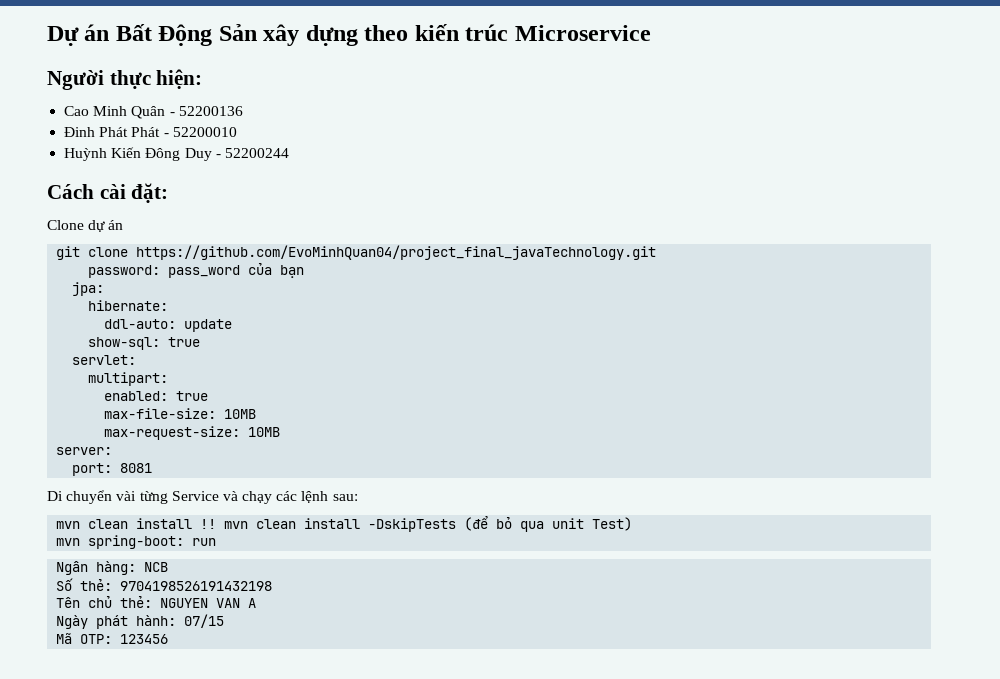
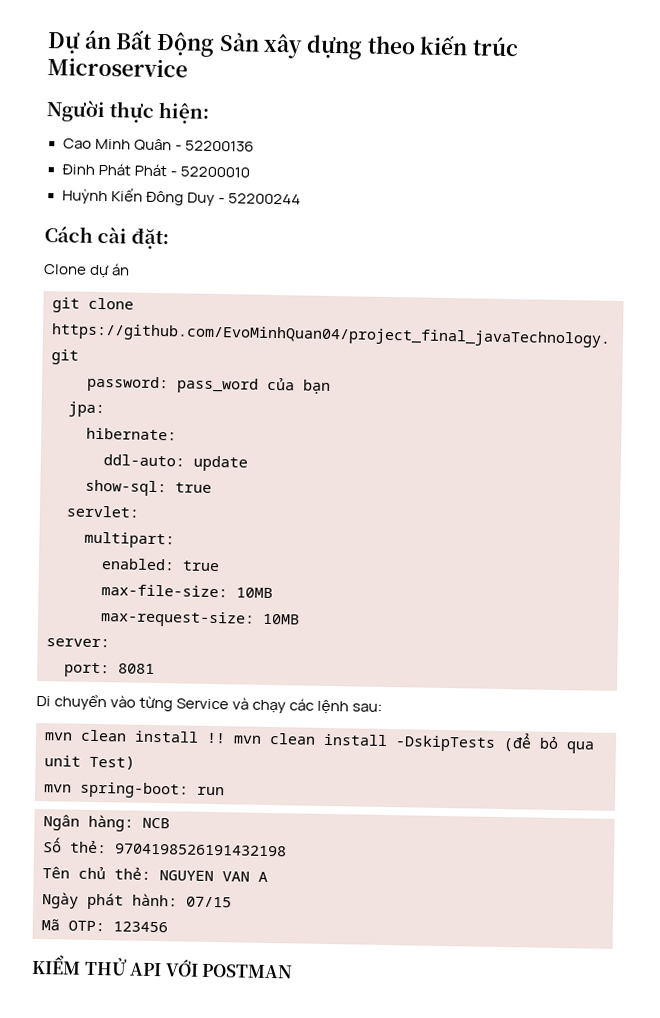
- Di chuyển vài từng Service và chạy các lệnh sau:
+ Di chuyển vào từng Service và chạy các lệnh sau:
+ KIỂM THỬ API VỚI POSTMAN

